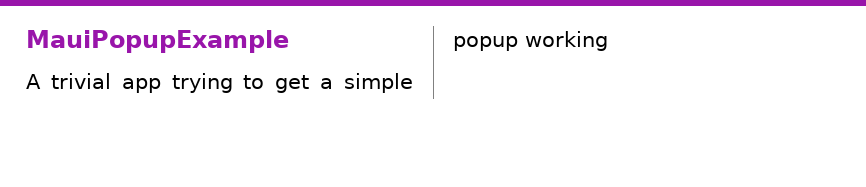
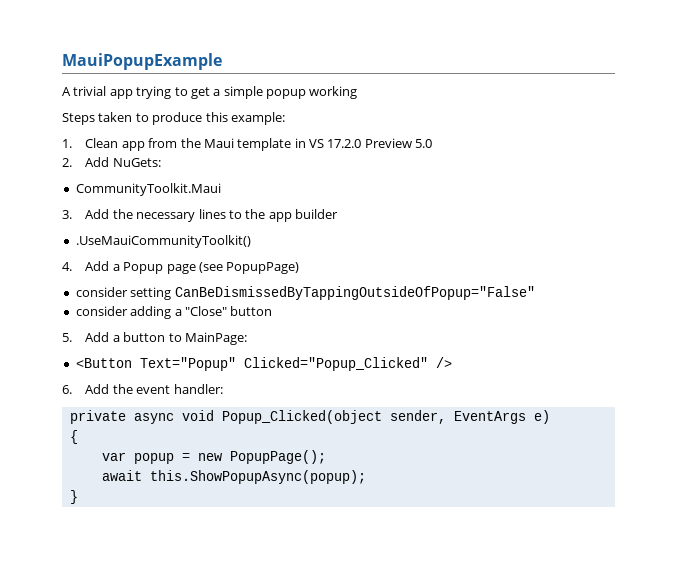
+ Steps taken to produce this example:
+ 1. Clean app from the Maui template in VS 17.2.0 Preview 5.0
+ 2. Add NuGets:
+ CommunityToolkit.Maui
+ 3. Add the necessary lines to the app builder
+ .UseMauiCommunityToolkit()
+ 4. Add a Popup page (see PopupPage)
+ consider setting CanBeDismissedByTappingOutsideOfPopup="False"
+ consider adding a "Close" button
+ 5. Add a button to MainPage:
+ <Button Text="Popup" Clicked="Popup_Clicked" />
+ 6. Add the event handler:
+ private async void Popup_Clicked(object sender, EventArgs e)
+ {
+ var popup = new PopupPage();
+ await this.ShowPopupAsync(popup);
+ }

